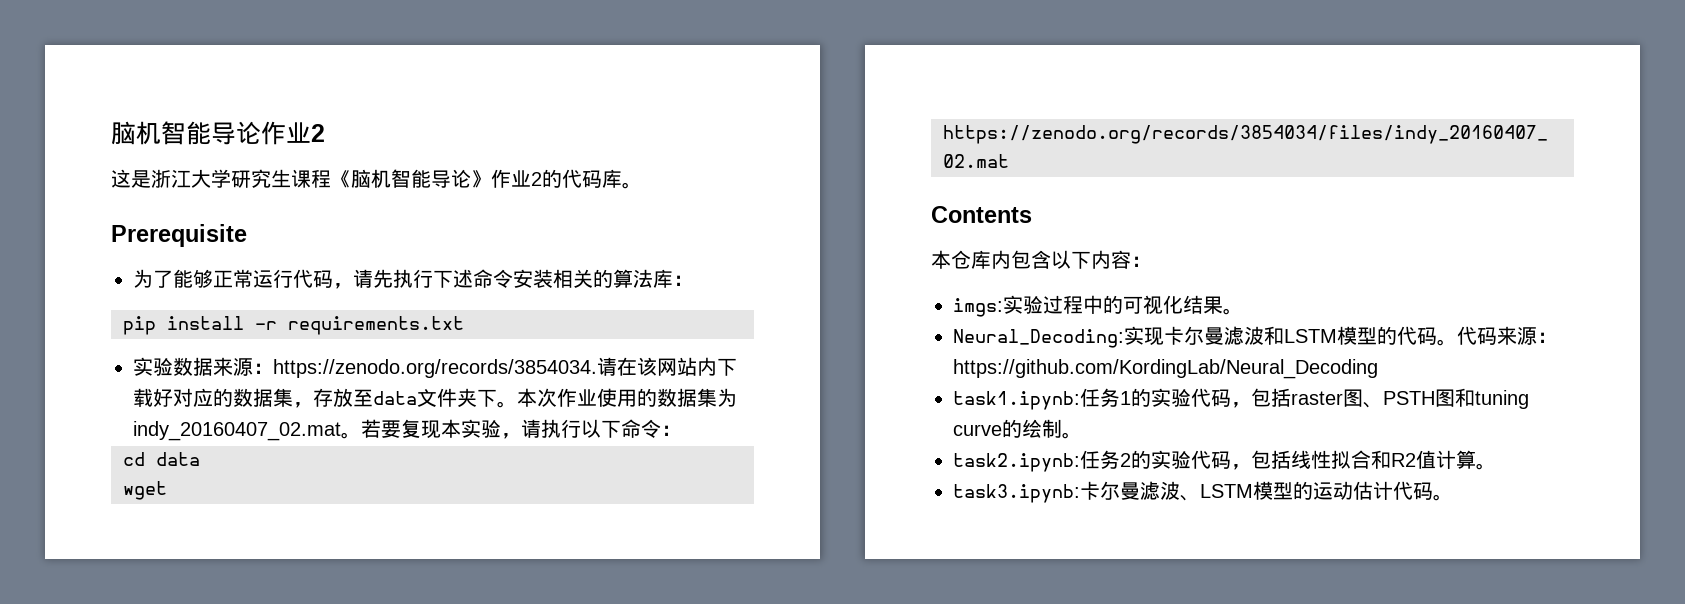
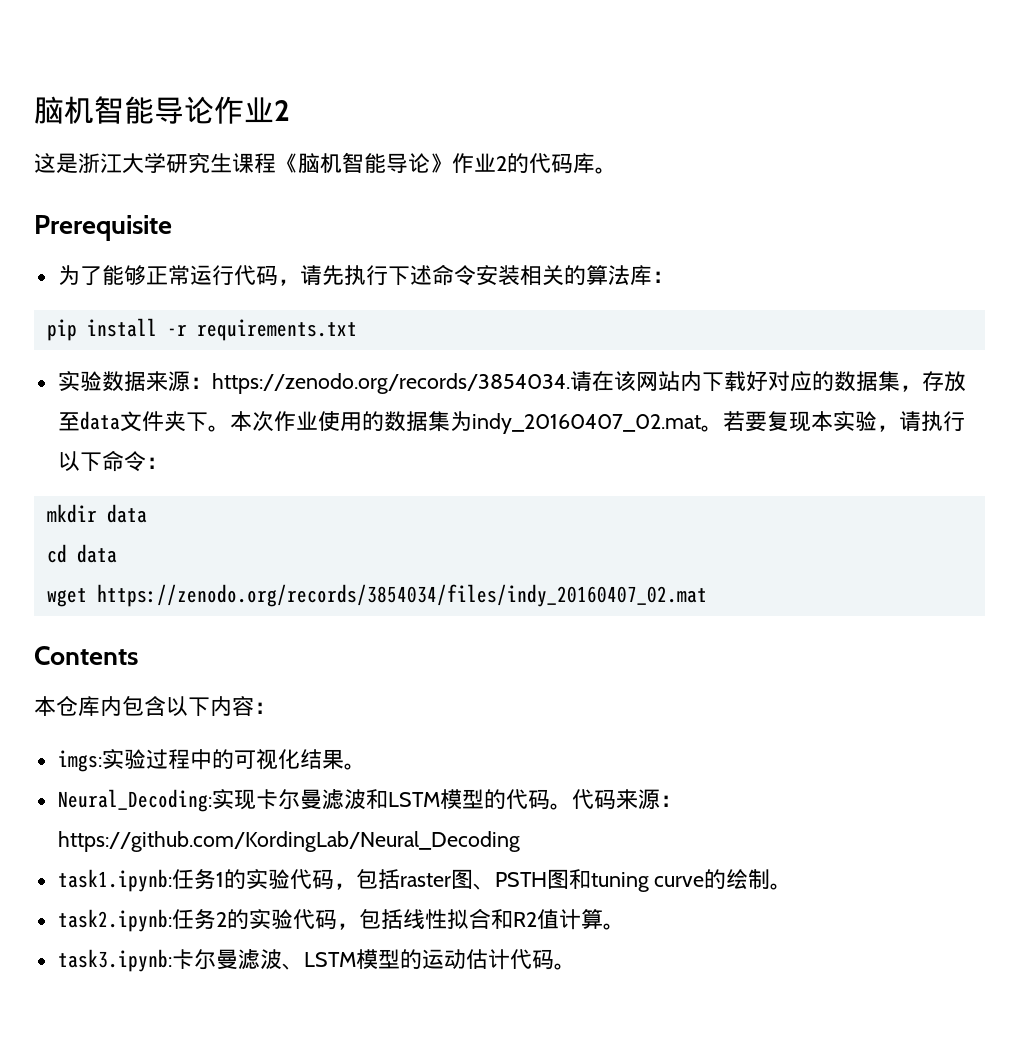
+ mkdir data

